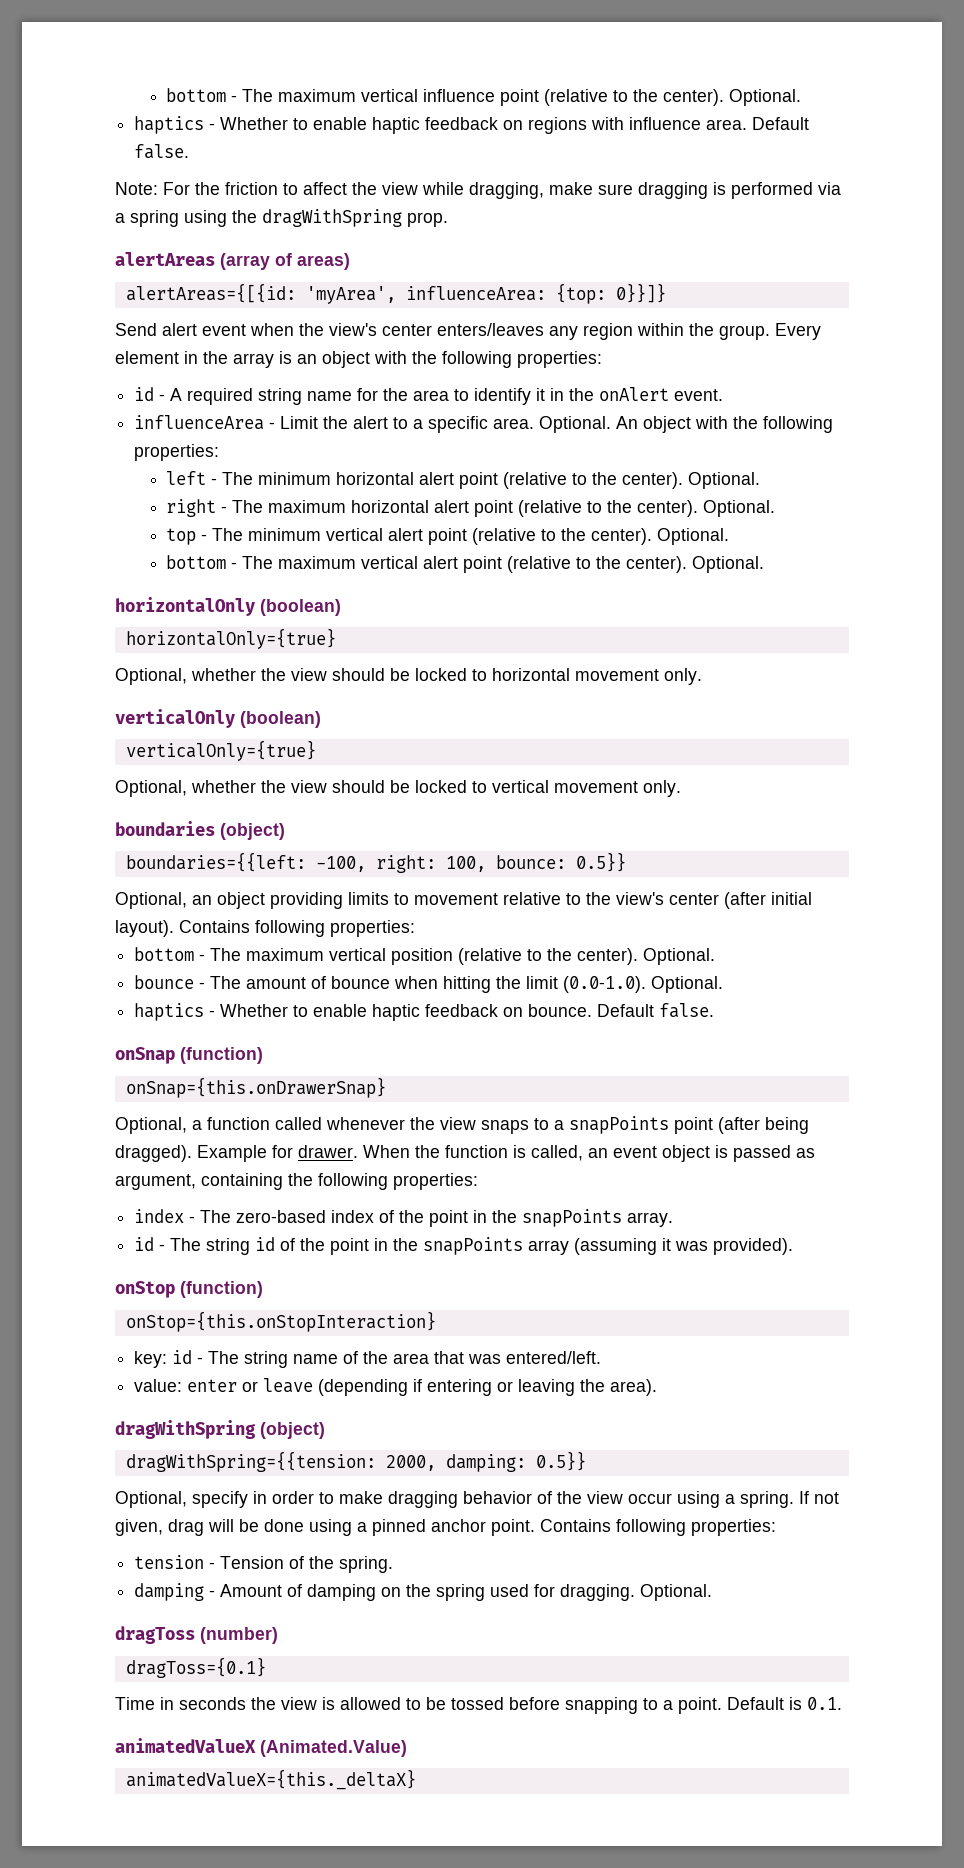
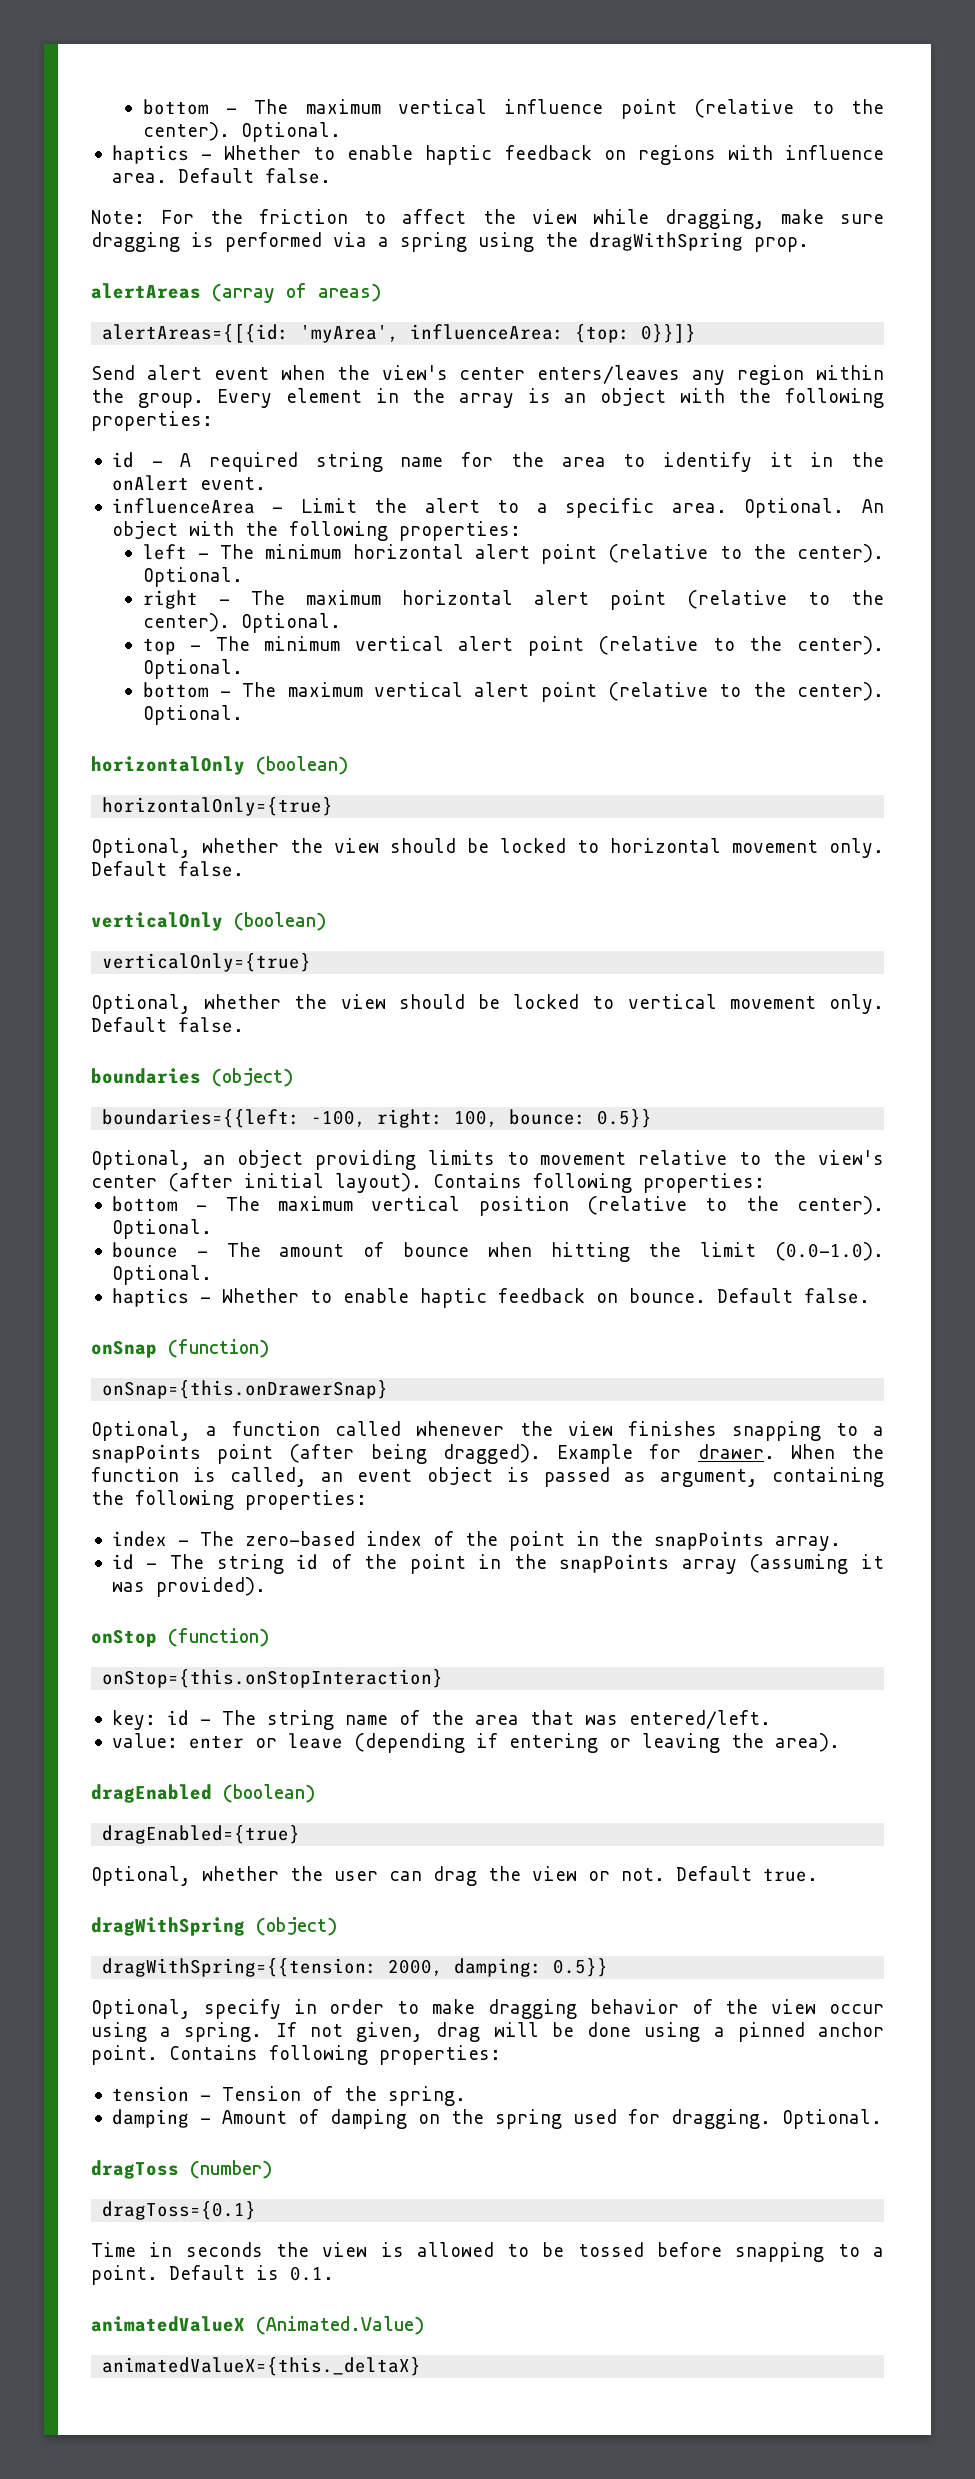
- Optional, whether the view should be locked to horizontal movement only.
+ Optional, whether the view should be locked to horizontal movement only. Default false.
- Optional, whether the view should be locked to vertical movement only.
+ Optional, whether the view should be locked to vertical movement only. Default false.
- Optional, a function called whenever the view snaps to a snapPoints point (after being dragged).
+ Optional, a function called whenever the view finishes snapping to a snapPoints point (after being dragged).
+ dragEnabled (boolean)
+ dragEnabled={true}
+ Optional, whether the user can drag the view or not. Default true.

